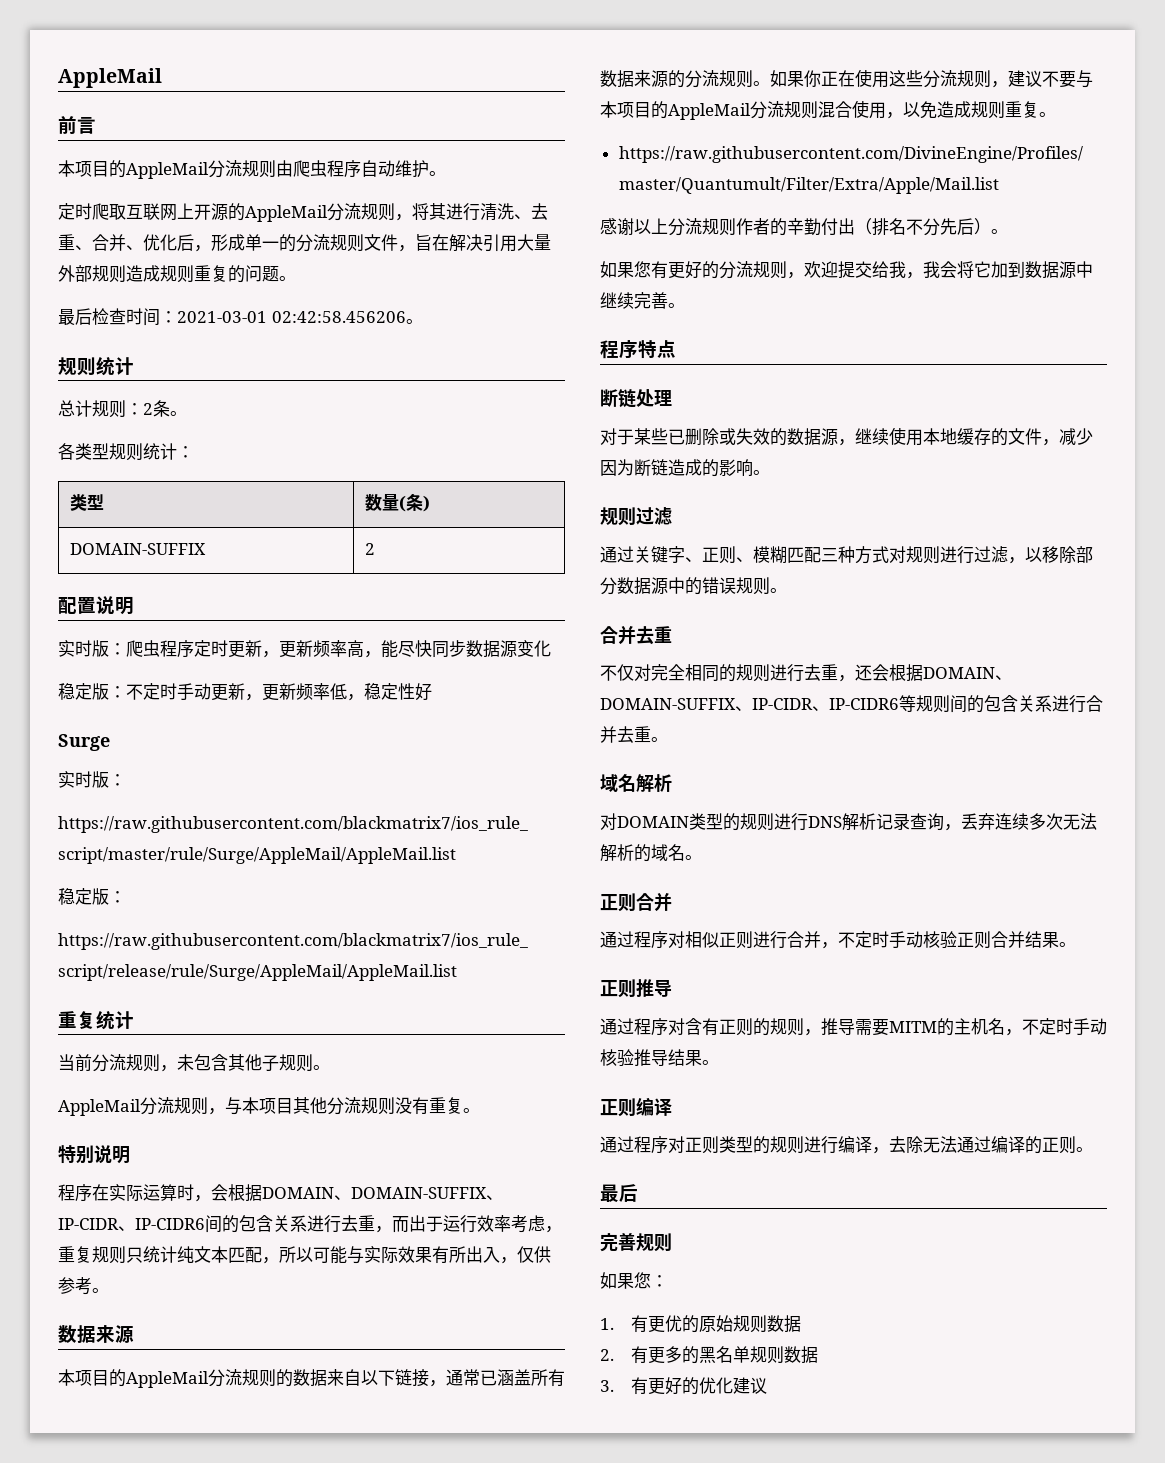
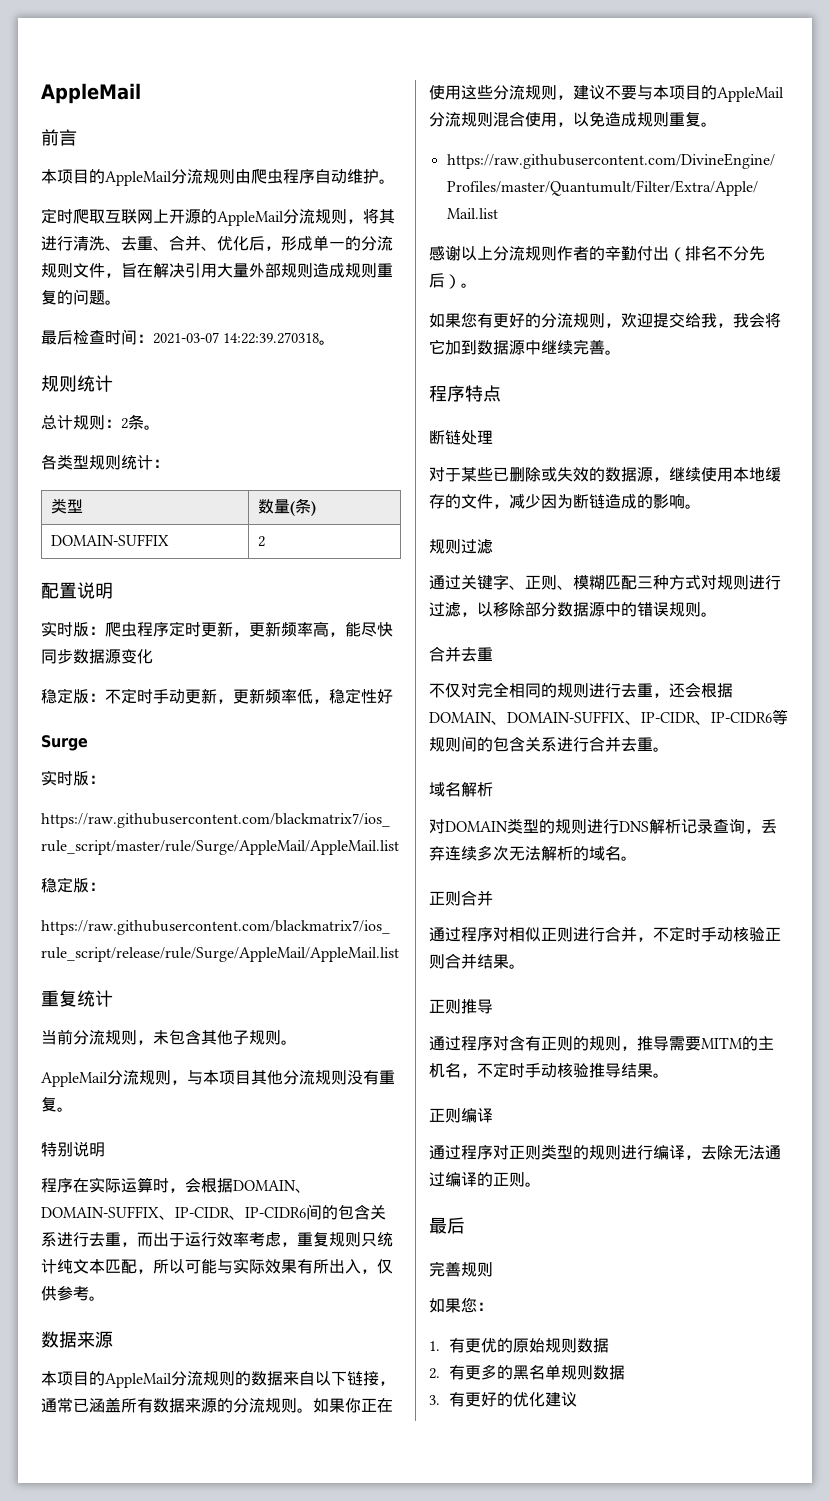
- 最后检查时间：2021-03-01 02:42:58.456206。
+ 最后检查时间：2021-03-07 14:22:39.270318。

